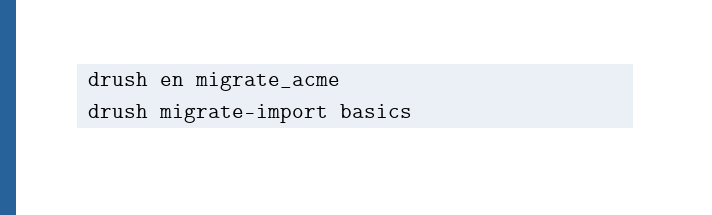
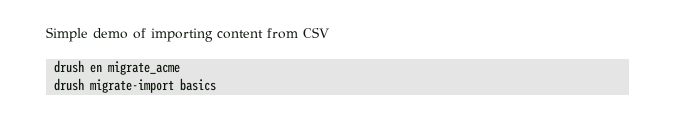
+ Simple demo of importing content from CSV

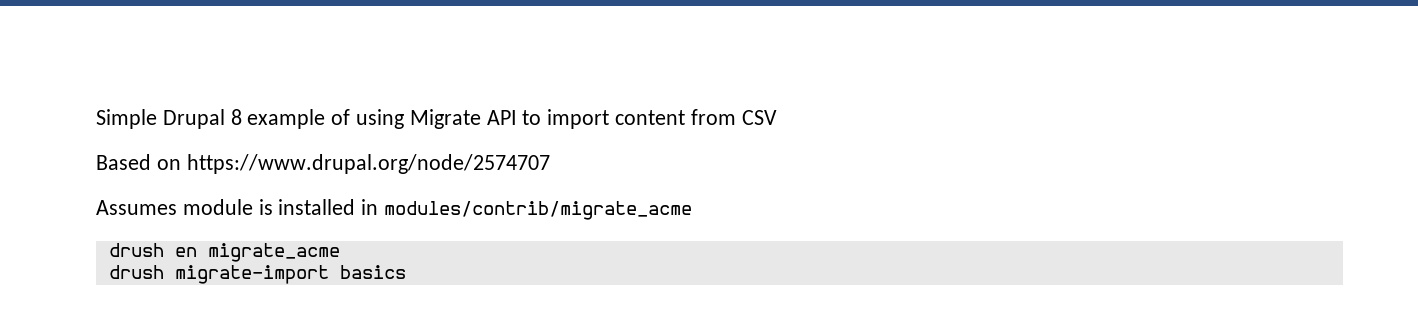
- Simple demo of importing content from CSV
+ Simple Drupal 8 example of using Migrate API to import content from CSV
+ Based on https://www.drupal.org/node/2574707
+ Assumes module is installed in modules/contrib/migrate_acme

